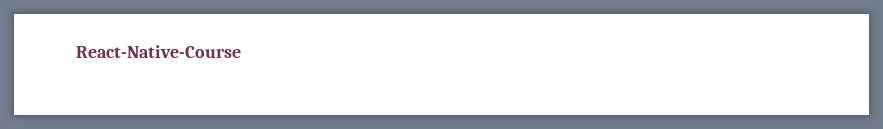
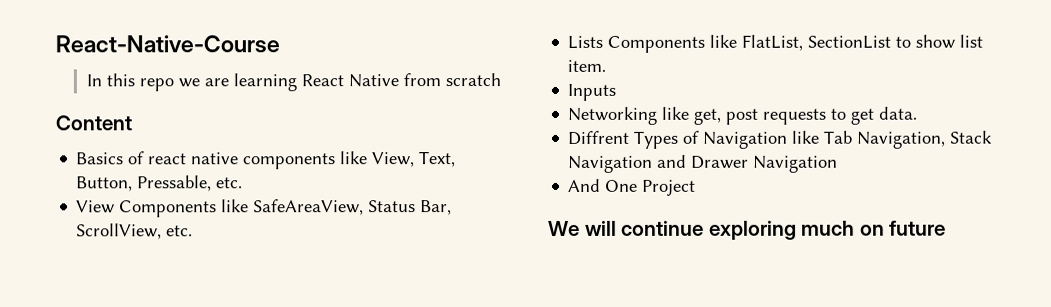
+ In this repo we are learning React Native from scratch
+ Content
+ Basics of react native components like View, Text, Button, Pressable, etc.
+ View Components like SafeAreaView, Status Bar, ScrollView, etc.
+ Lists Components like FlatList, SectionList to show list item.
+ Inputs
+ Networking like get, post requests to get data.
+ Diffrent Types of Navigation like Tab Navigation, Stack Navigation and Drawer Navigation
+ And One Project
+ We will continue exploring much on future

